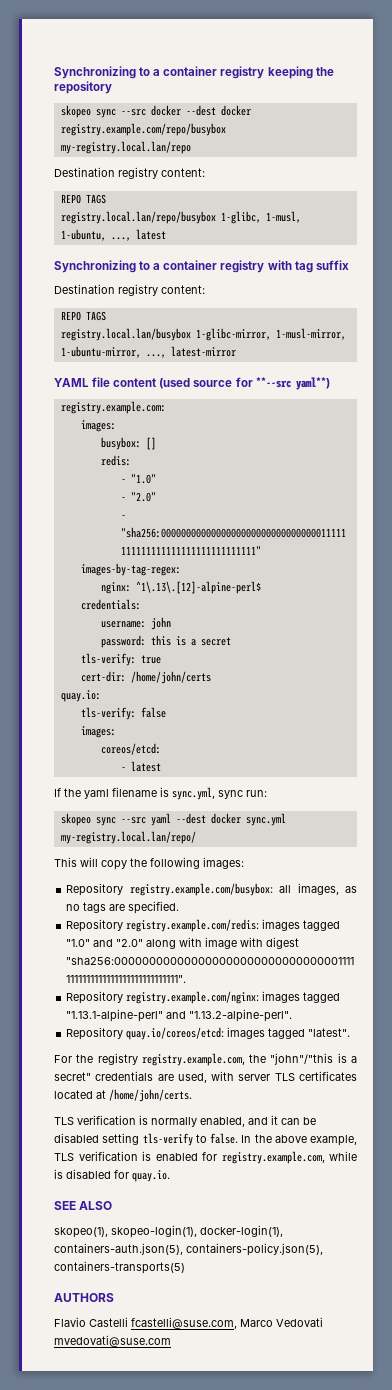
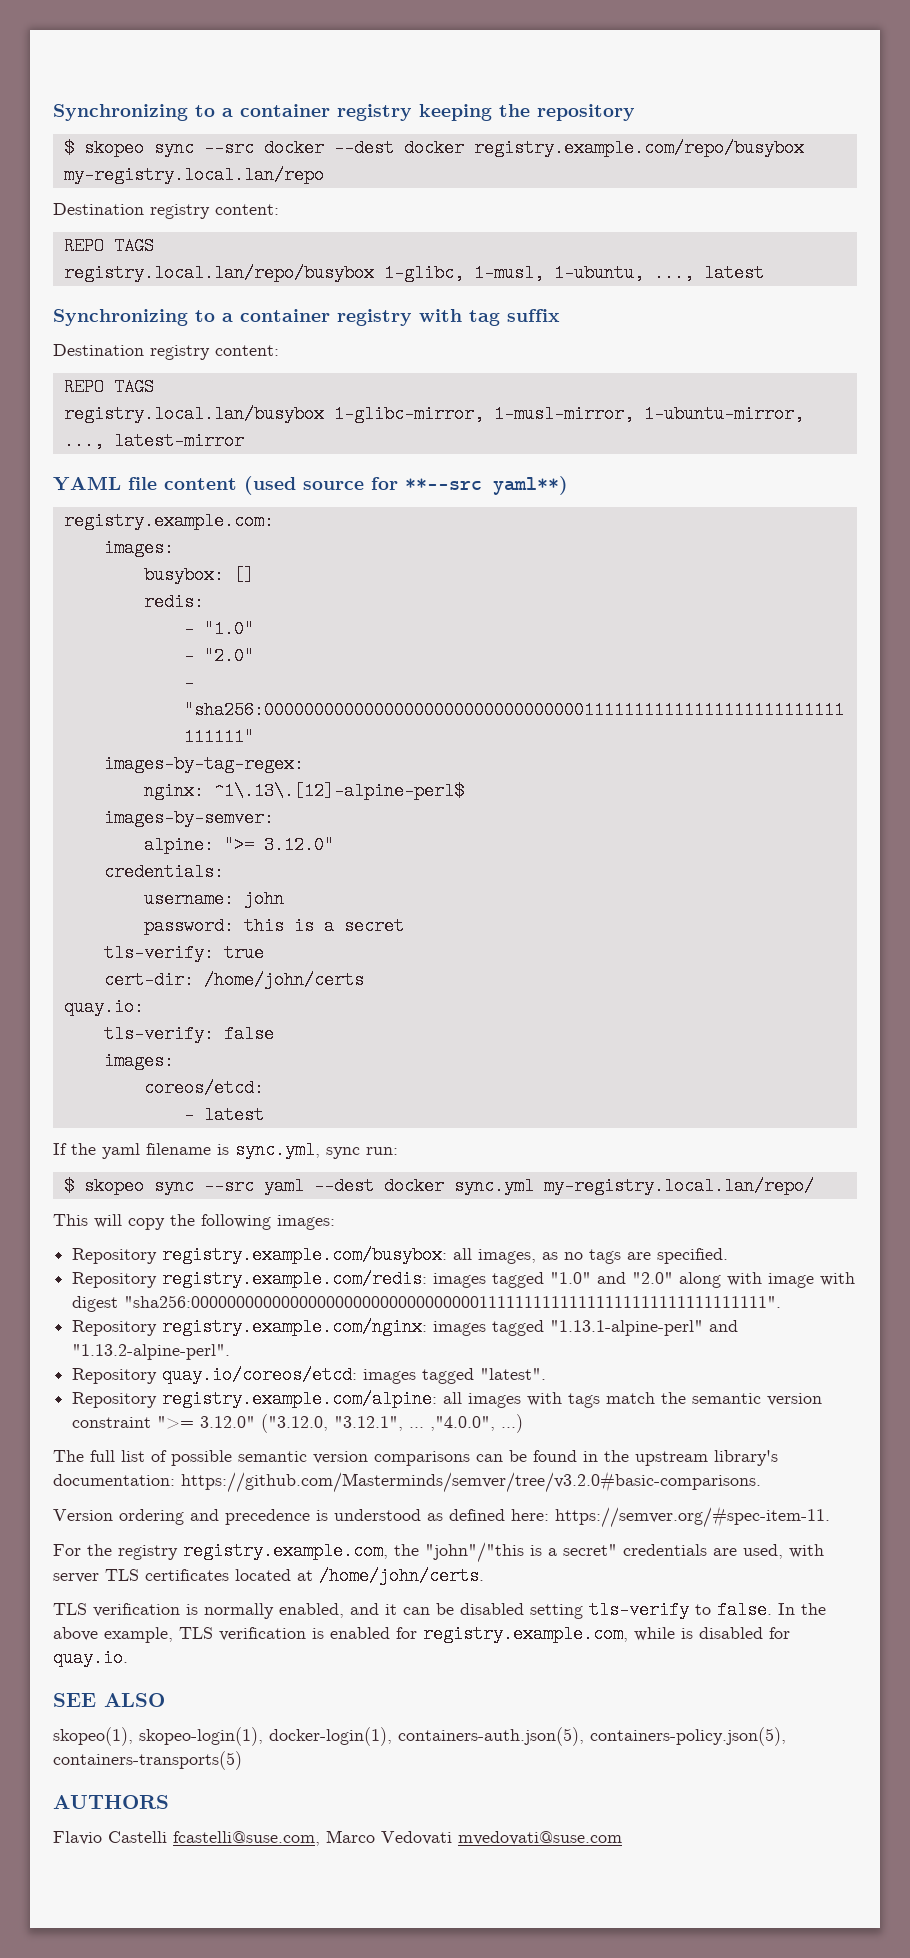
- skopeo sync --src docker --dest docker registry.example.com/repo/busybox my-registry.local.lan/repo
+ $ skopeo sync --src docker --dest docker registry.example.com/repo/busybox my-registry.local.lan/repo
+ images-by-semver:
+ alpine: ">= 3.12.0"
- skopeo sync --src yaml --dest docker sync.yml my-registry.local.lan/repo/
+ $ skopeo sync --src yaml --dest docker sync.yml my-registry.local.lan/repo/
+ Repository registry.example.com/alpine: all images with tags match the semantic version constraint ">= 3.12.0" ("3.12.0, "3.12.1", ... ,"4.0.0", ...)
+ The full list of possible semantic version comparisons can be found in the upstream library's documentation: https://github.com/Masterminds/semver/tree/v3.2.0#basic-comparisons.
+ Version ordering and precedence is understood as defined here: https://semver.org/#spec-item-11.

